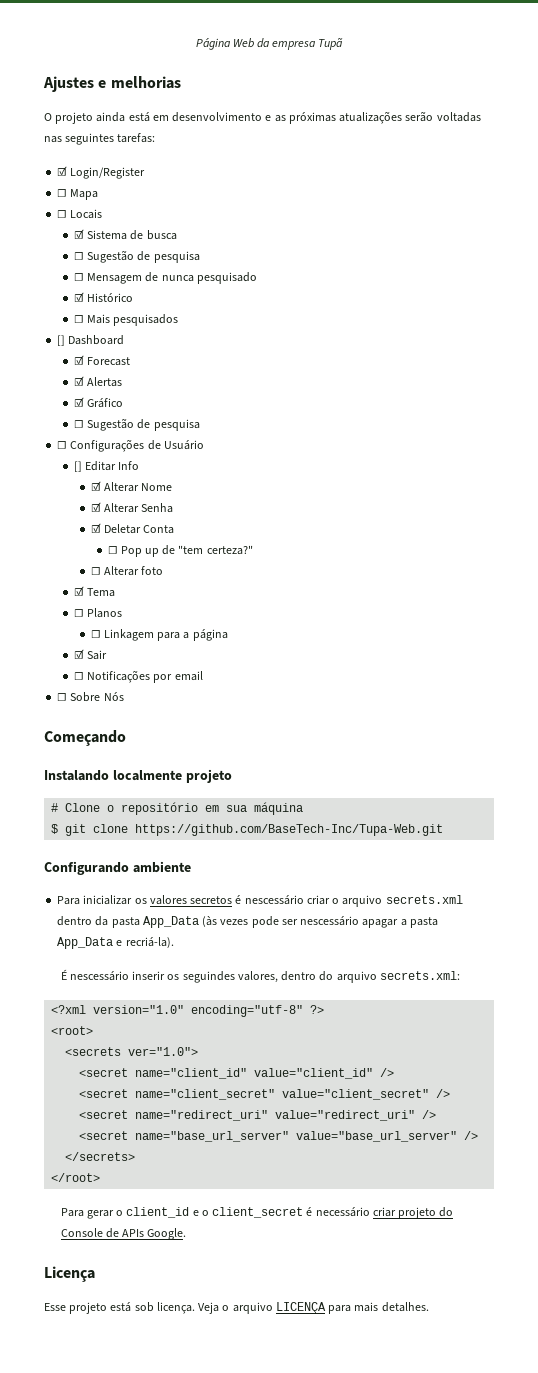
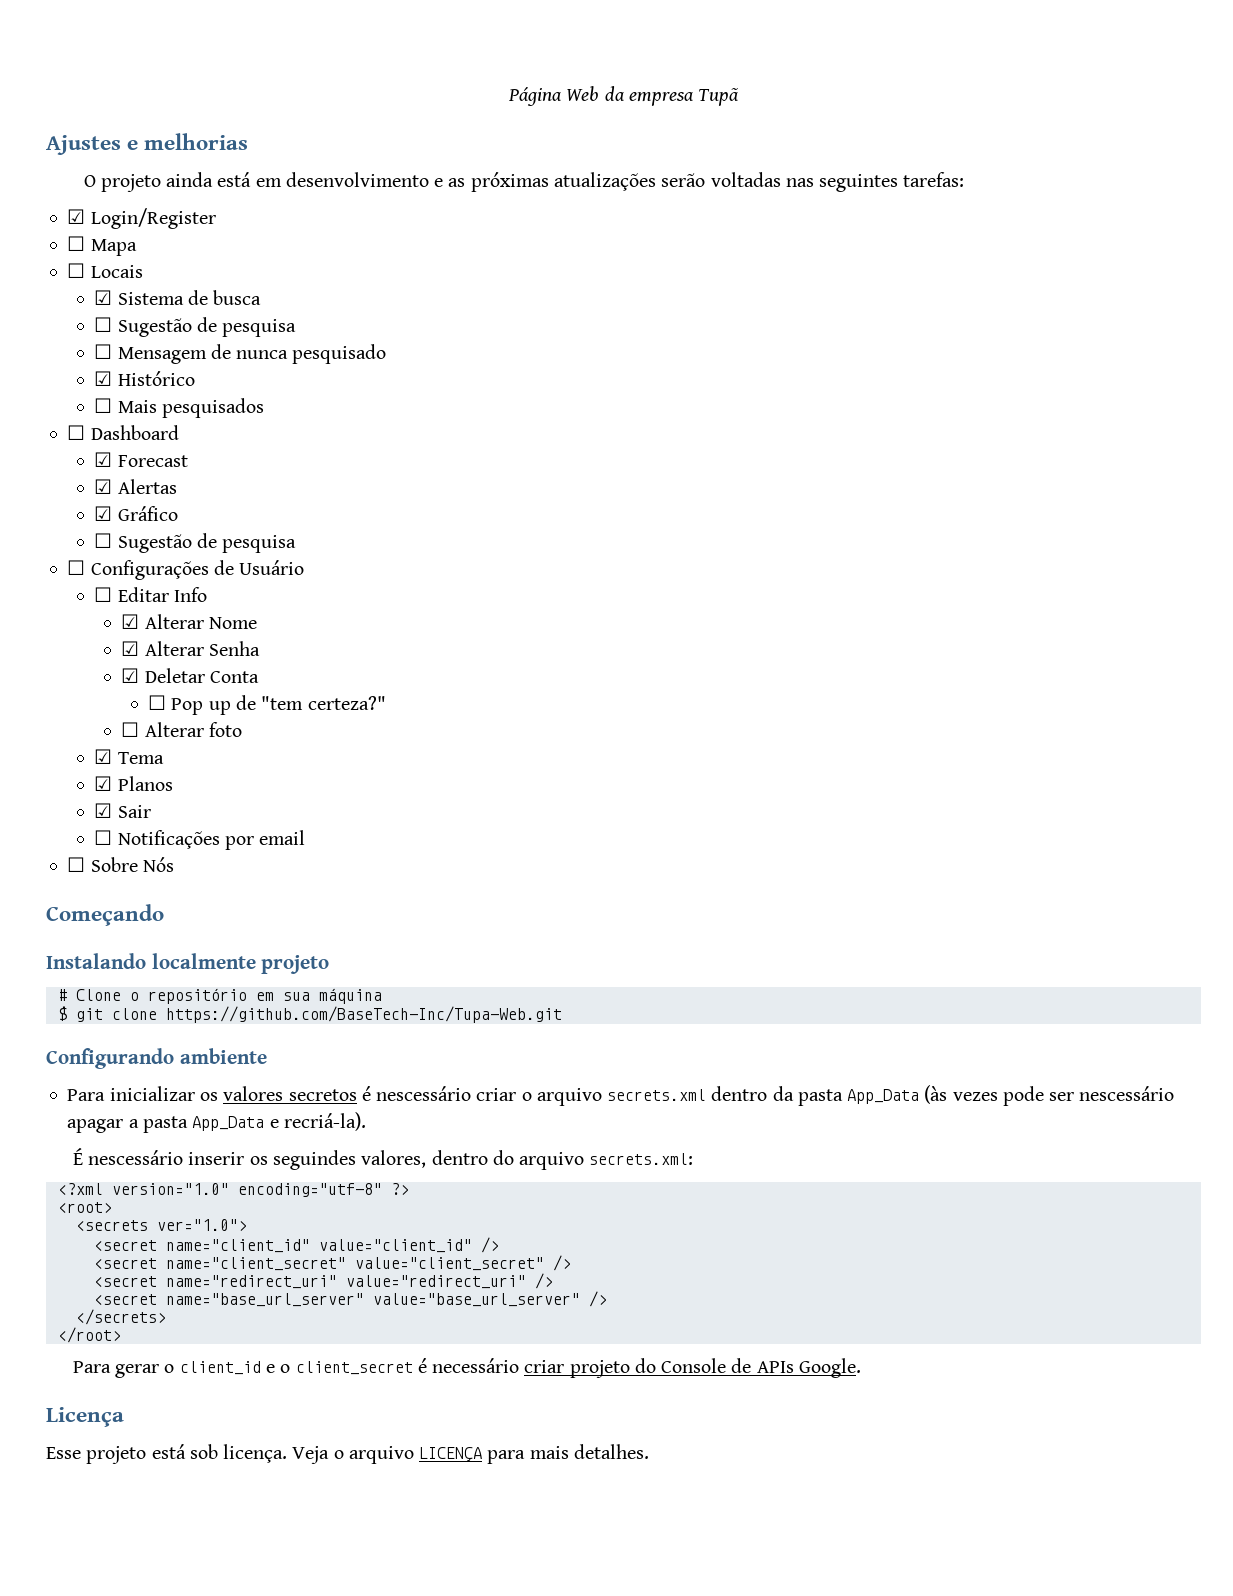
- [] Dashboard
+ ☐ Dashboard
- [] Editar Info
+ ☐ Editar Info
- ☐ Planos
+ ☑ Planos
- ☐ Linkagem para a página

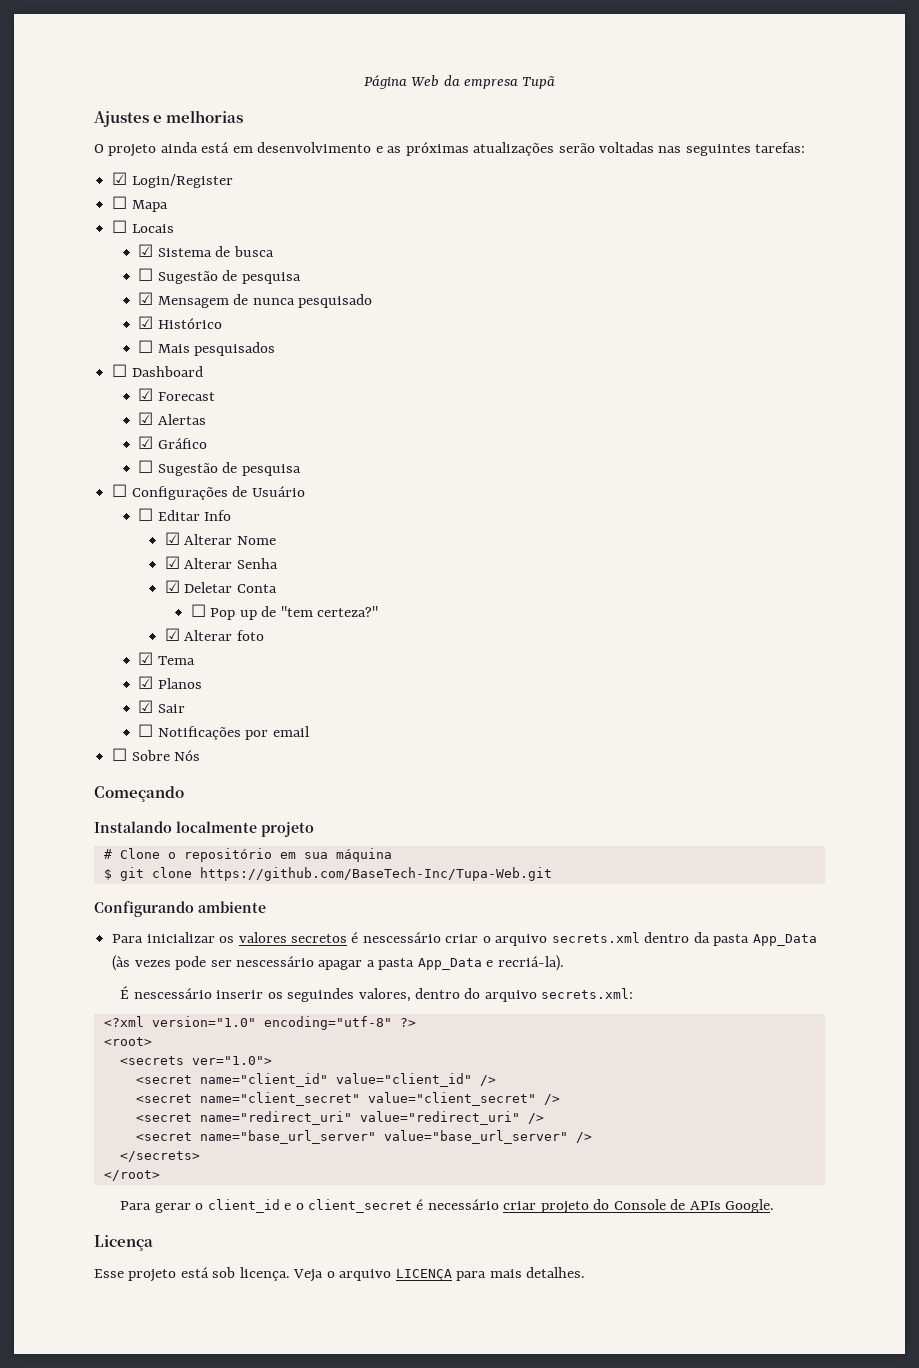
- ☐ Mensagem de nunca pesquisado
+ ☑ Mensagem de nunca pesquisado
- ☐ Alterar foto
+ ☑ Alterar foto

